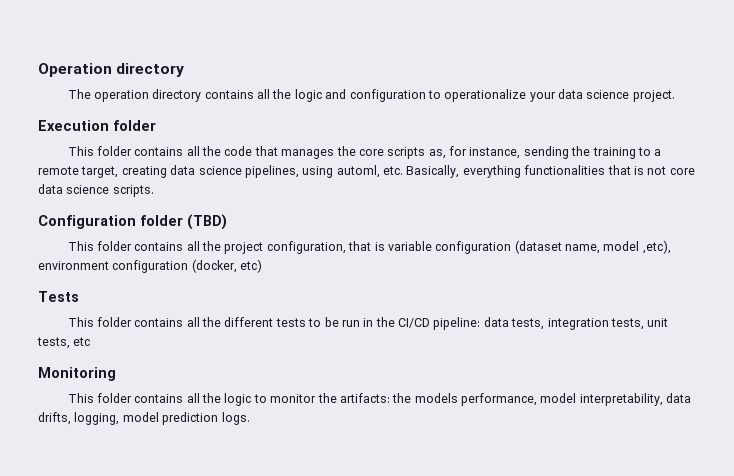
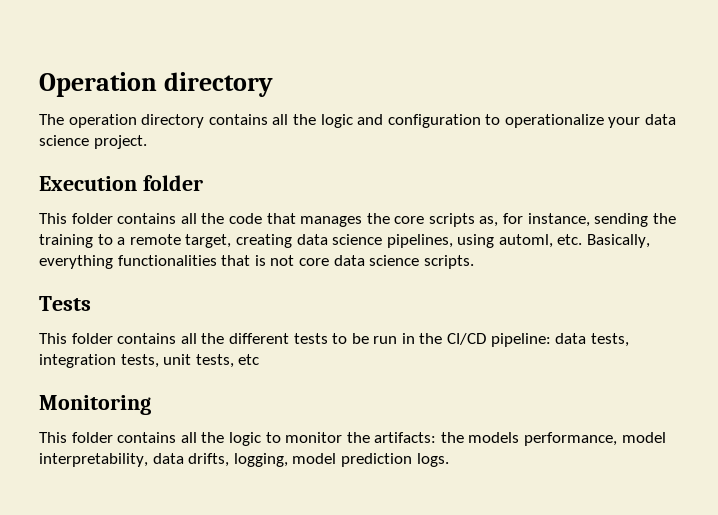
- Configuration folder (TBD)
- This folder contains all the project configuration, that is variable configuration (dataset name, model ,etc), environment configuration (docker, etc)

